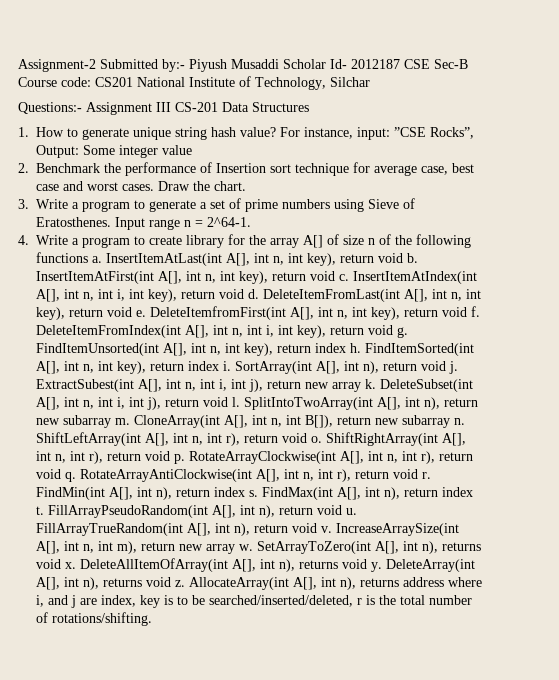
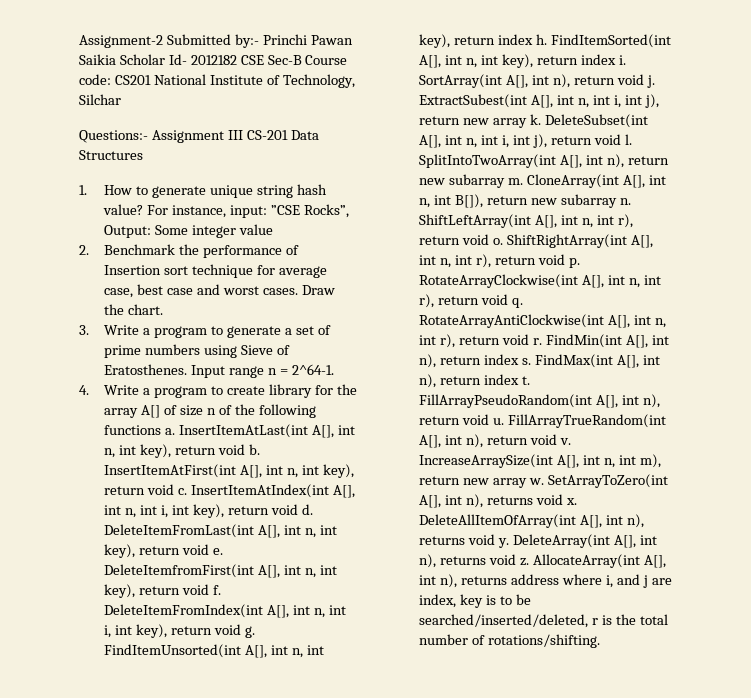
- Assignment-2 Submitted by:- Piyush Musaddi Scholar Id- 2012187 CSE Sec-B Course code: CS201 National Institute of Technology, Silchar
+ Assignment-2 Submitted by:- Princhi Pawan Saikia Scholar Id- 2012182 CSE Sec-B Course code: CS201 National Institute of Technology, Silchar

